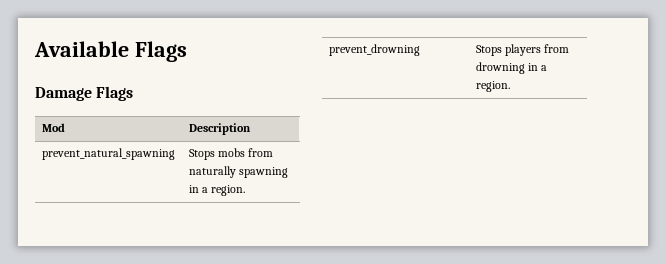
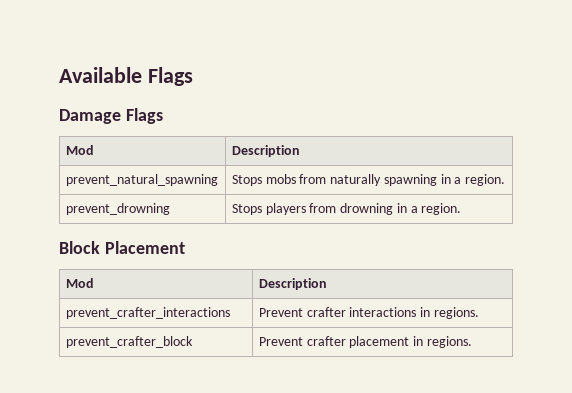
+ Block Placement
+ Mod | Description
+ prevent_crafter_interactions | Prevent crafter interactions in regions.
+ prevent_crafter_block | Prevent crafter placement in regions.

